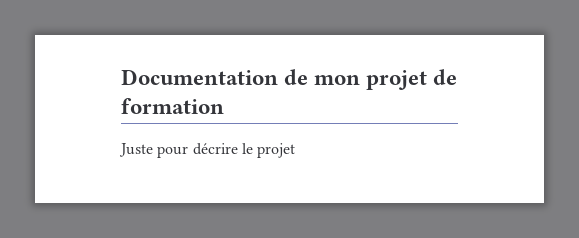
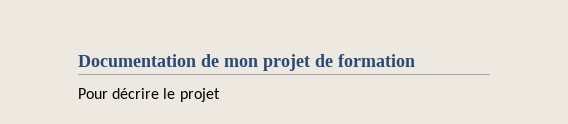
- Juste pour décrire le projet
+ Pour décrire le projet

